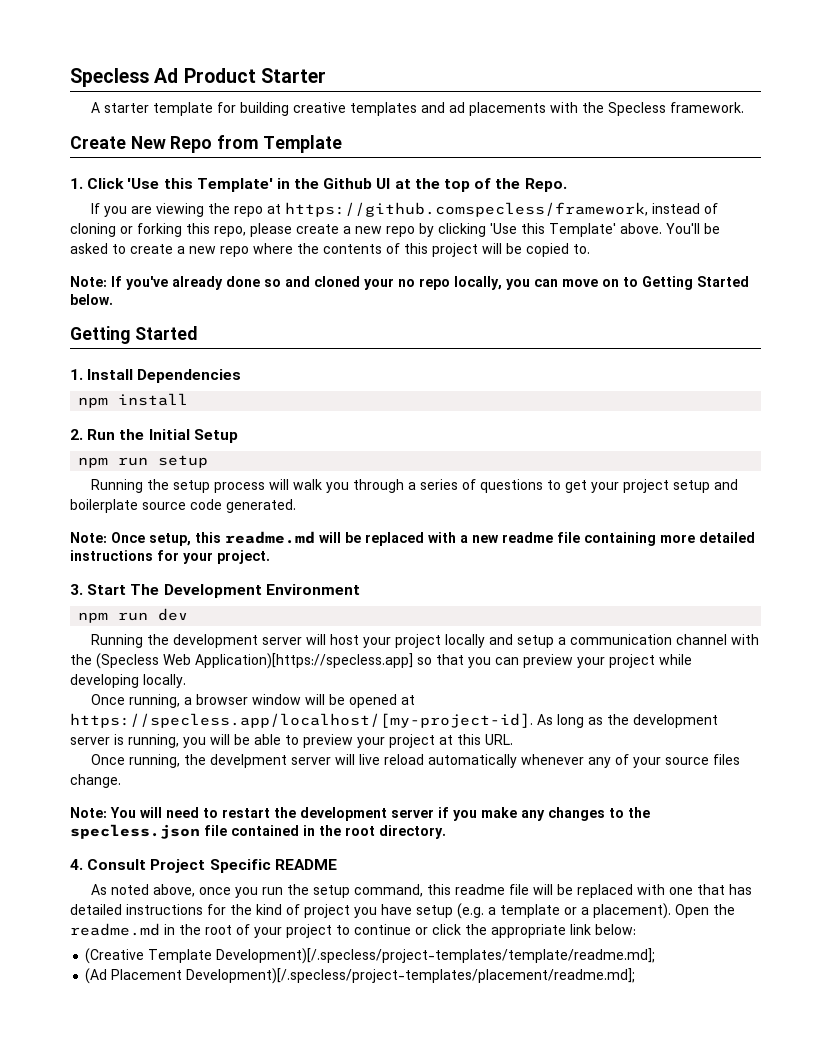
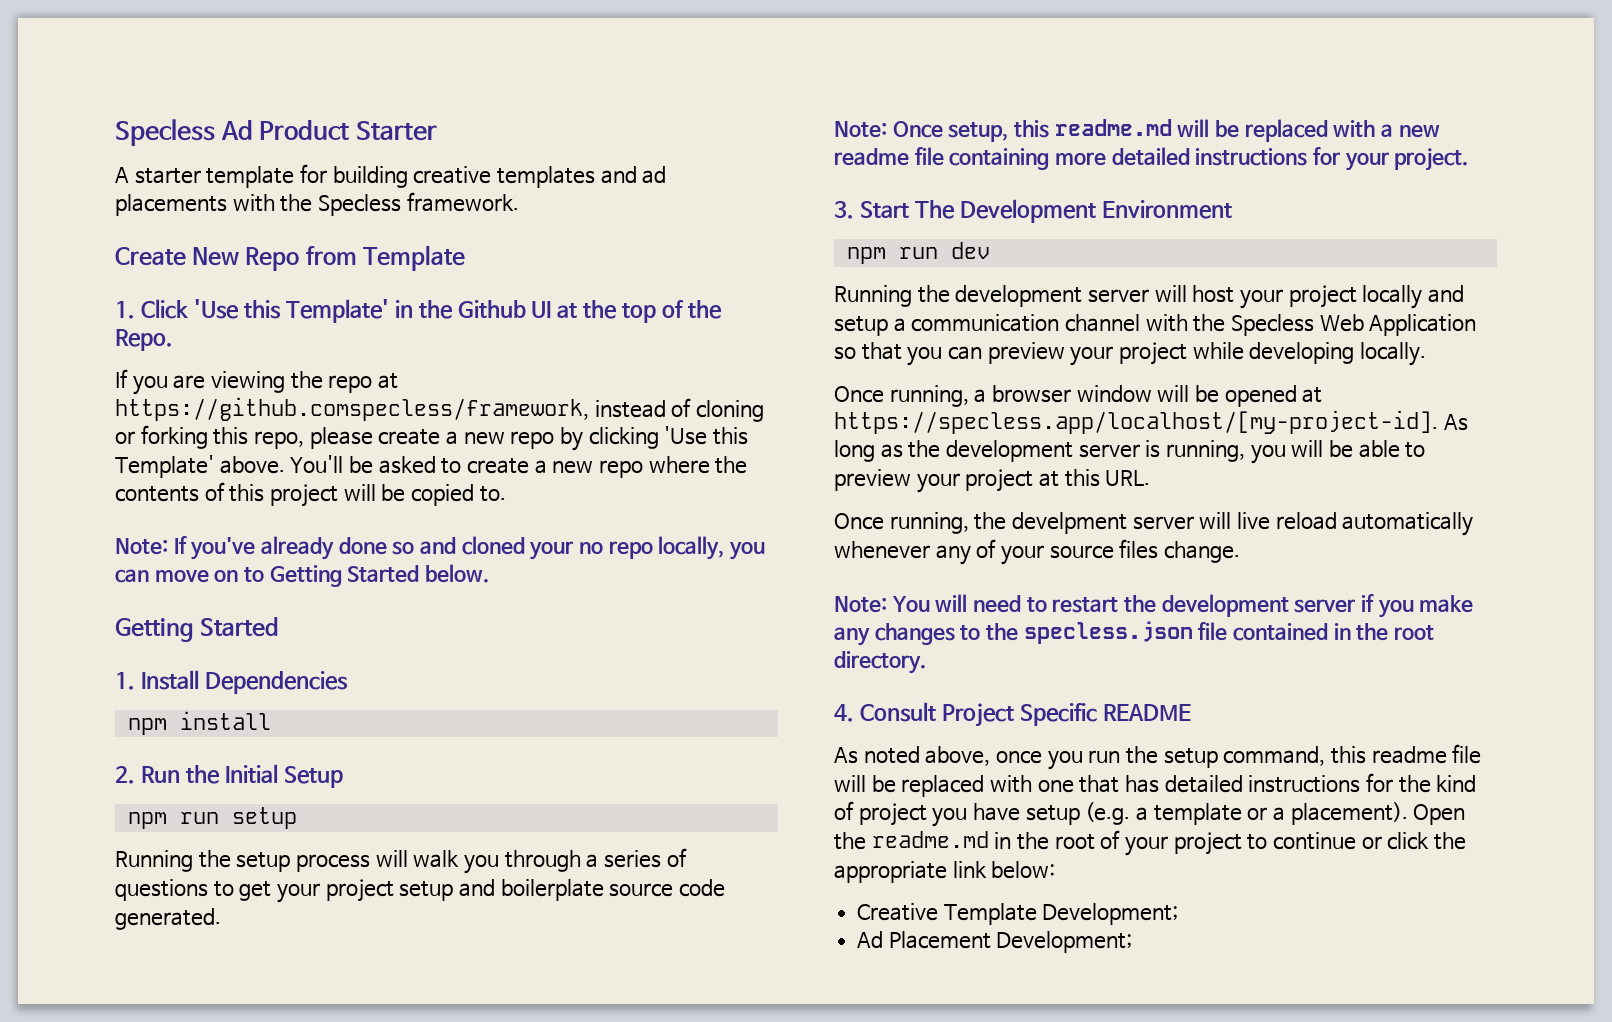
- Running the development server will host your project locally and setup a communication channel with the (Specless Web Application)[https://specless.app] so that you can preview your project while developing locally.
+ Running the development server will host your project locally and setup a communication channel with the Specless Web Application so that you can preview your project while developing locally.
- (Creative Template Development)[/.specless/project-templates/template/readme.md];
- (Ad Placement Development)[/.specless/project-templates/placement/readme.md];
+ Creative Template Development;
+ Ad Placement Development;

